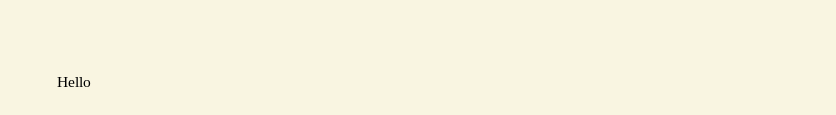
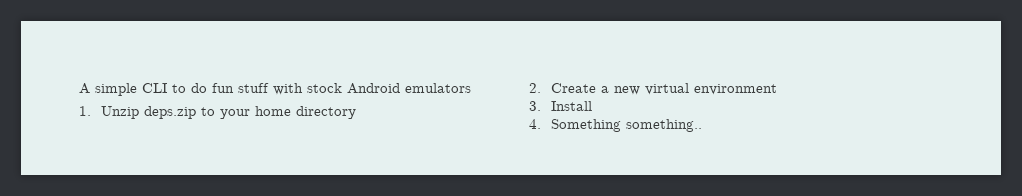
- Hello
+ A simple CLI to do fun stuff with stock Android emulators
+ 1. Unzip deps.zip to your home directory
+ 2. Create a new virtual environment
+ 3. Install
+ 4. Something something..

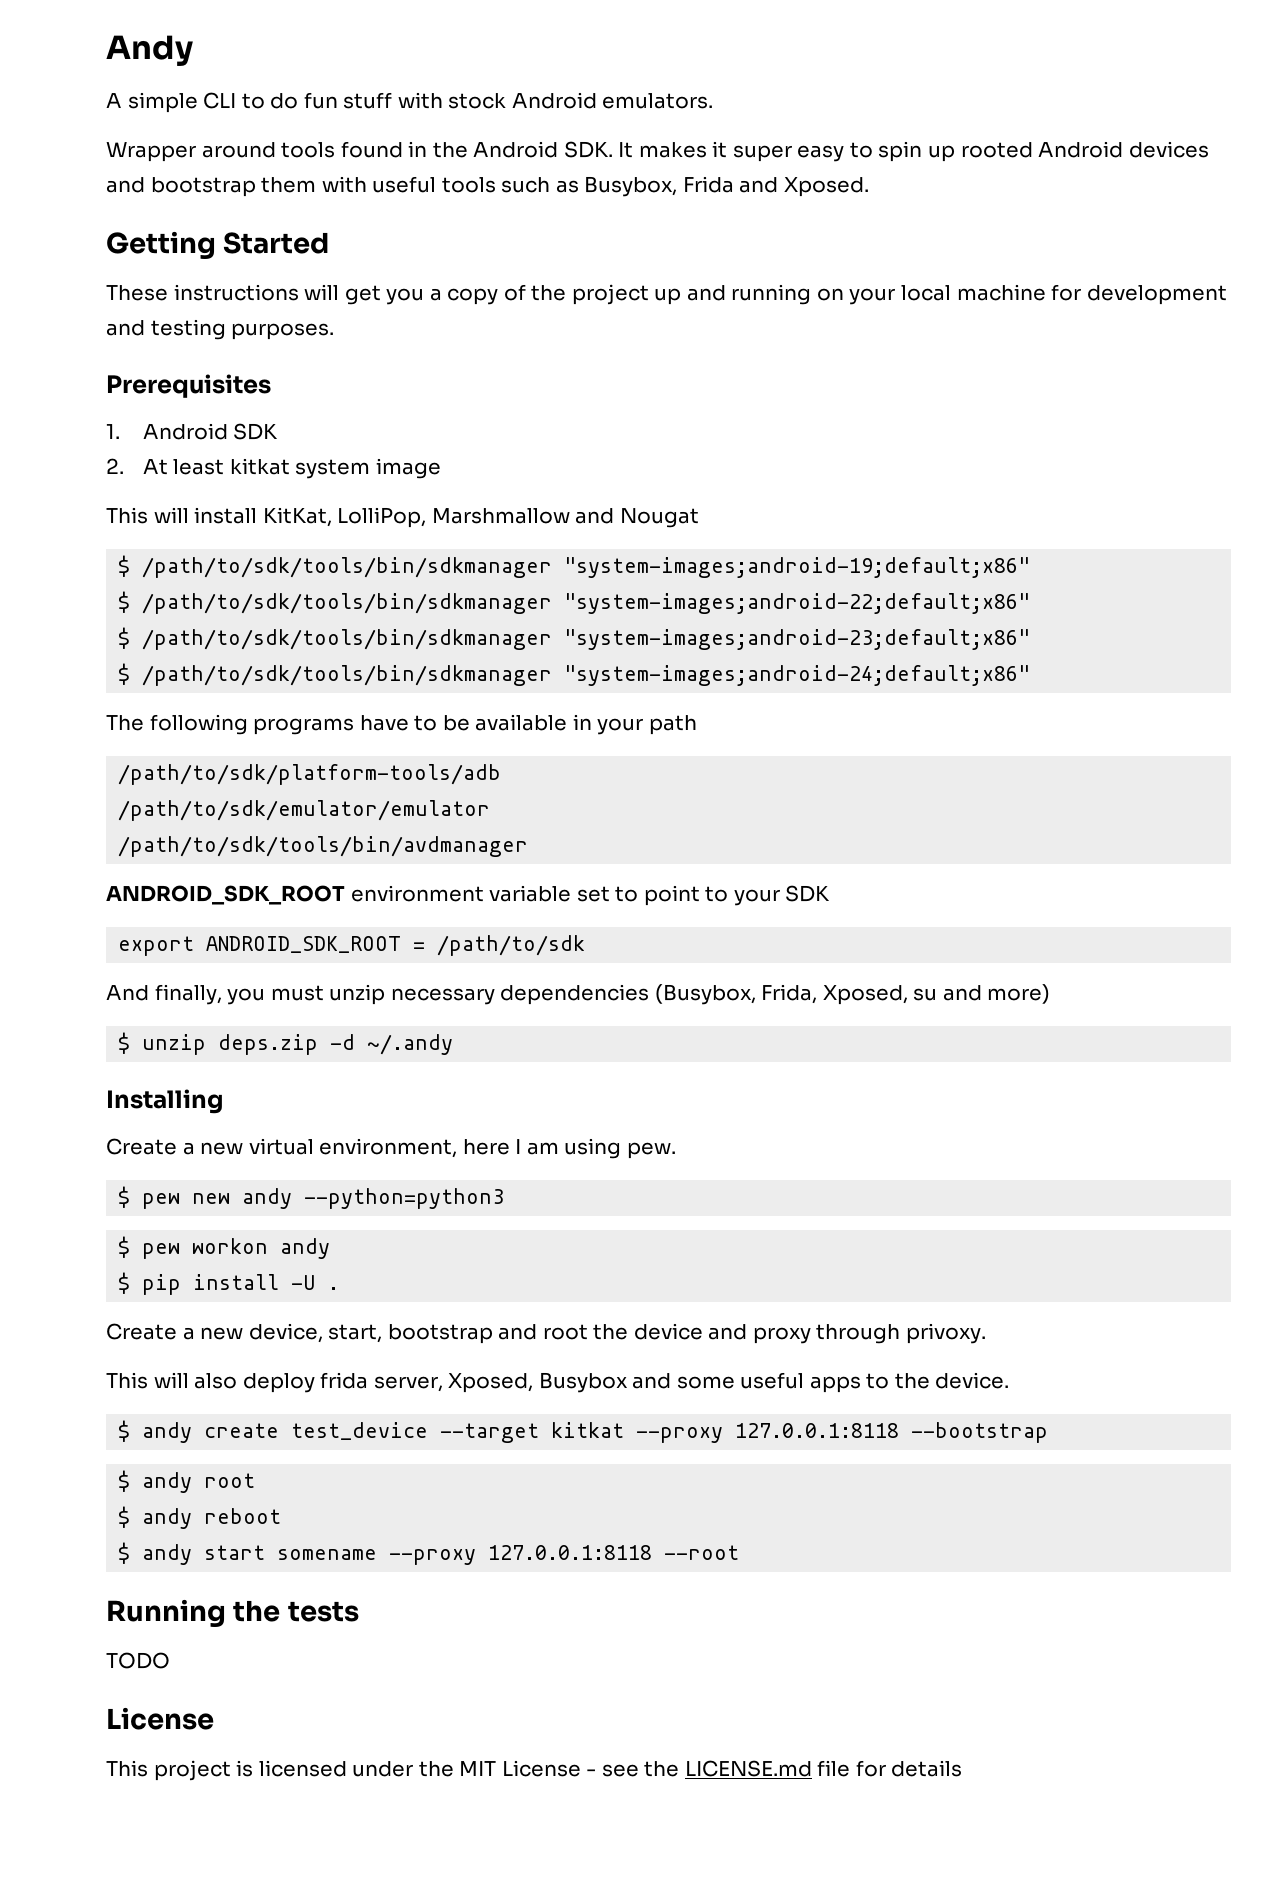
+ Andy
- A simple CLI to do fun stuff with stock Android emulators
- 1. Unzip deps.zip to your home directory
- 2. Create a new virtual environment
- 3. Install
- 4. Something something..
+ A simple CLI to do fun stuff with stock Android emulators.
+ Wrapper around tools found in the Android SDK. It makes it super easy to spin up rooted Android devices and bootstrap them with useful tools such as Busybox, Frida and Xposed.
+ Getting Started
+ These instructions will get you a copy of the project up and running on your local machine for development and testing purposes.
+ Prerequisites
+ 1. Android SDK
+ 2. At least kitkat system image
+ This will install KitKat, LolliPop, Marshmallow and Nougat
+ $ /path/to/sdk/tools/bin/sdkmanager "system-images;android-19;default;x86"
+ $ /path/to/sdk/tools/bin/sdkmanager "system-images;android-22;default;x86"
+ $ /path/to/sdk/tools/bin/sdkmanager "system-images;android-23;default;x86"
+ $ /path/to/sdk/tools/bin/sdkmanager "system-images;android-24;default;x86"
+ The following programs have to be available in your path
+ /path/to/sdk/platform-tools/adb
+ /path/to/sdk/emulator/emulator
+ /path/to/sdk/tools/bin/avdmanager
+ ANDROID_SDK_ROOT environment variable set to point to your SDK
+ export ANDROID_SDK_ROOT = /path/to/sdk
+ And finally, you must unzip necessary dependencies (Busybox, Frida, Xposed, su and more)
+ $ unzip deps.zip -d ~/.andy
+ Installing
+ Create a new virtual environment, here I am using pew.
+ $ pew new andy --python=python3
+ $ pew workon andy
+ $ pip install -U .
+ Create a new device, start, bootstrap and root the device and proxy through privoxy.
+ This will also deploy frida server, Xposed, Busybox and some useful apps to the device.
+ $ andy create test_device --target kitkat --proxy 127.0.0.1:8118 --bootstrap
+ $ andy root
+ $ andy reboot
+ $ andy start somename --proxy 127.0.0.1:8118 --root
+ Running the tests
+ TODO
+ License
+ This project is licensed under the MIT License - see the LICENSE.md file for details

